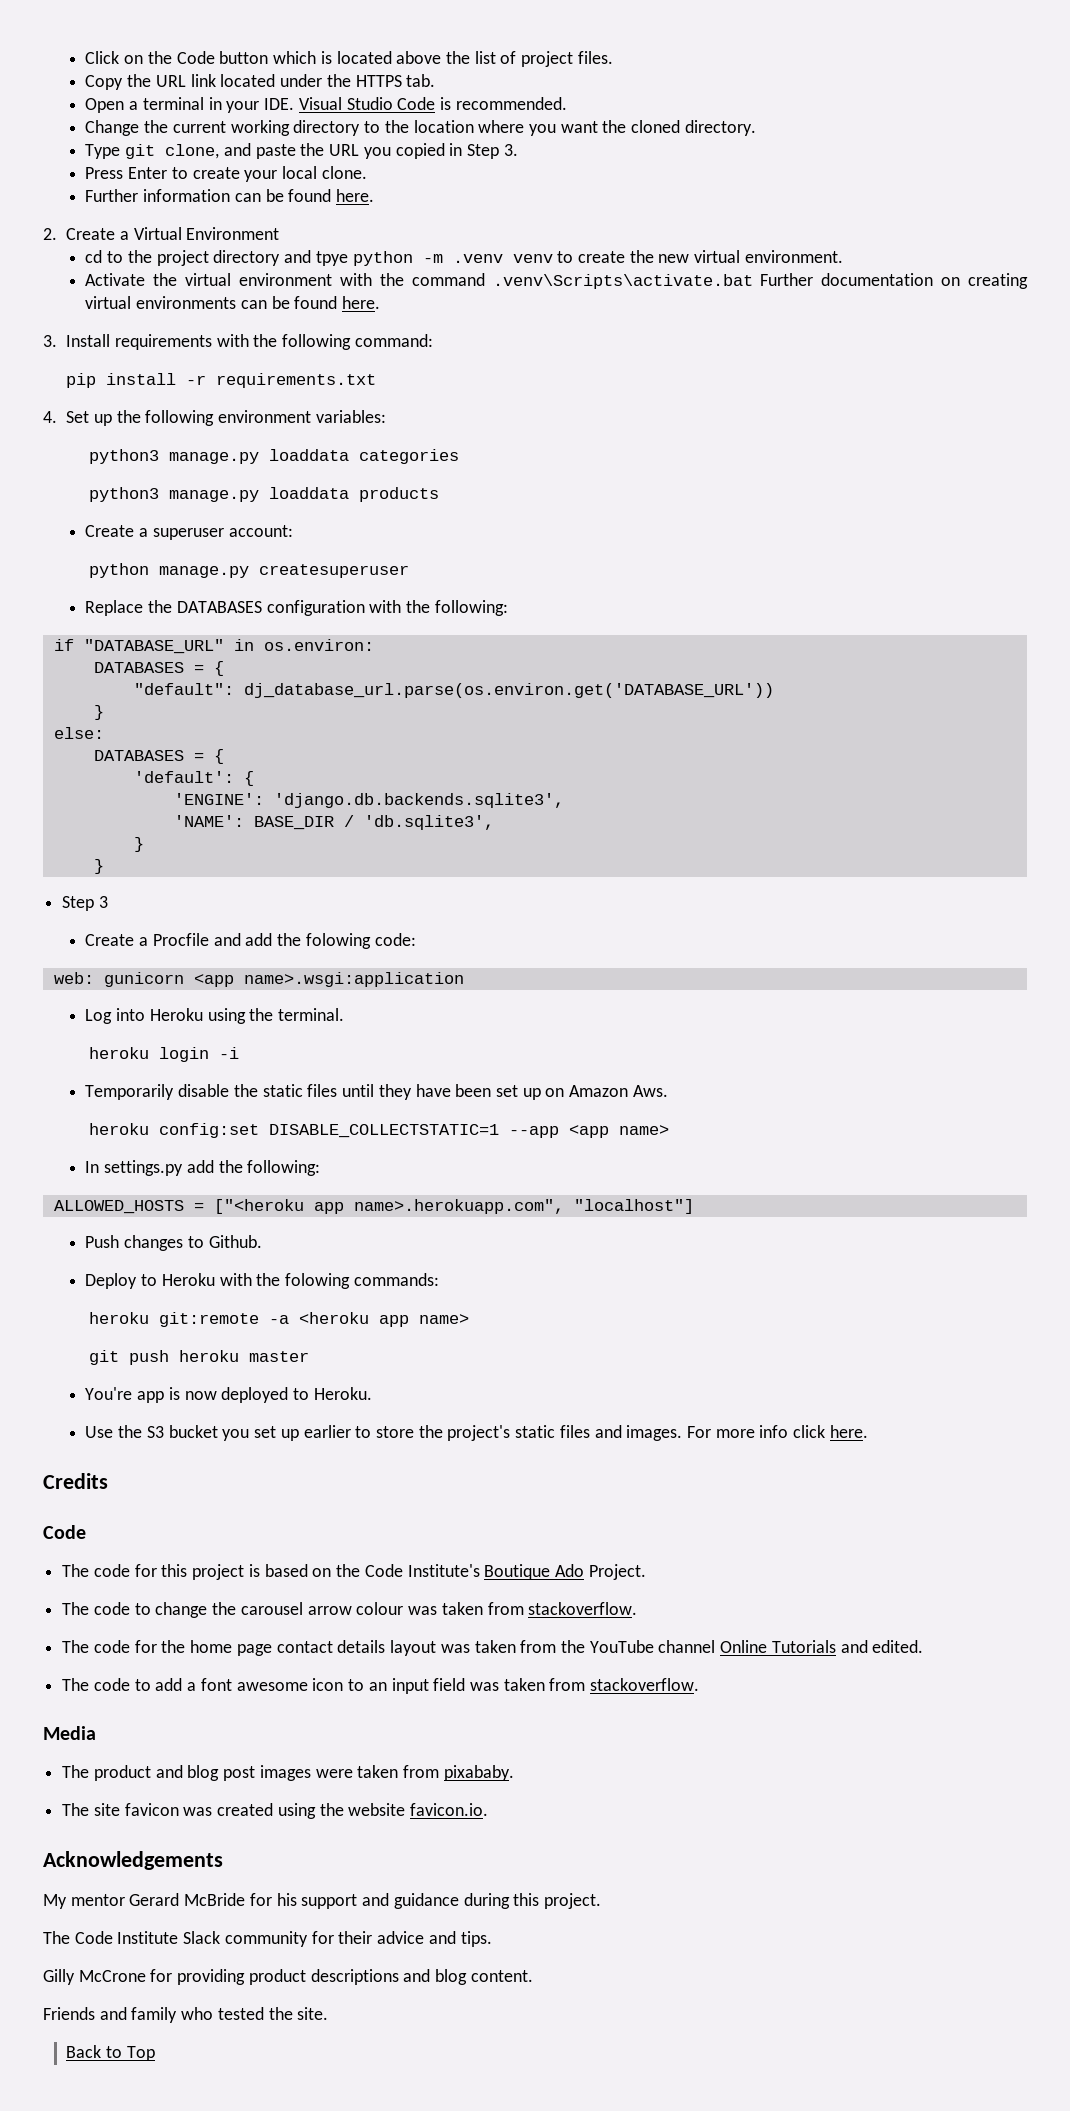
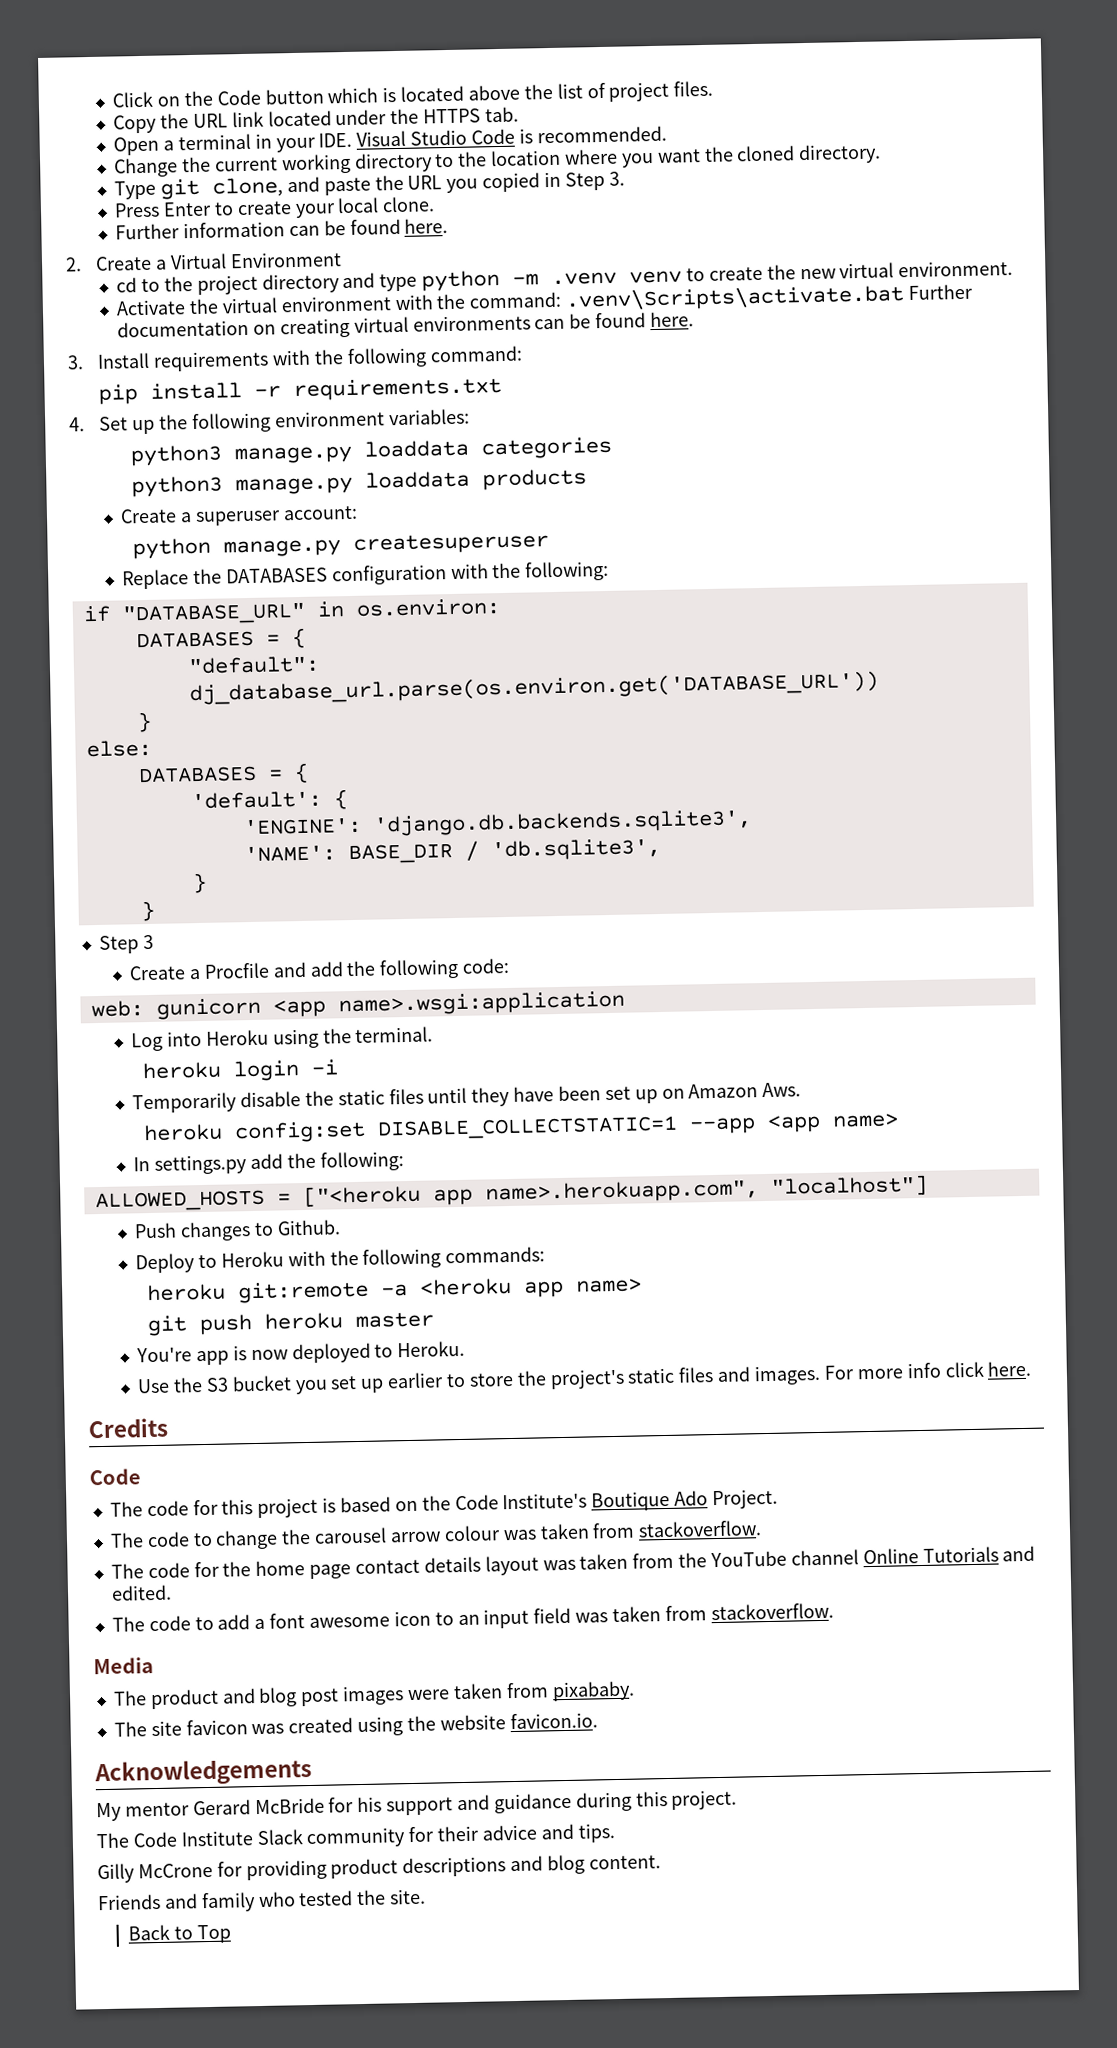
- cd to the project directory and tpye python -m .venv venv to create the new virtual environment.
+ cd to the project directory and type python -m .venv venv to create the new virtual environment.
- Activate the virtual environment with the command .venv\Scripts\activate.bat Further documentation on creating virtual environments can be found here.
+ Activate the virtual environment with the command: .venv\Scripts\activate.bat Further documentation on creating virtual environments can be found here.
- Create a Procfile and add the folowing code:
+ Create a Procfile and add the following code:
- Deploy to Heroku with the folowing commands:
+ Deploy to Heroku with the following commands:

